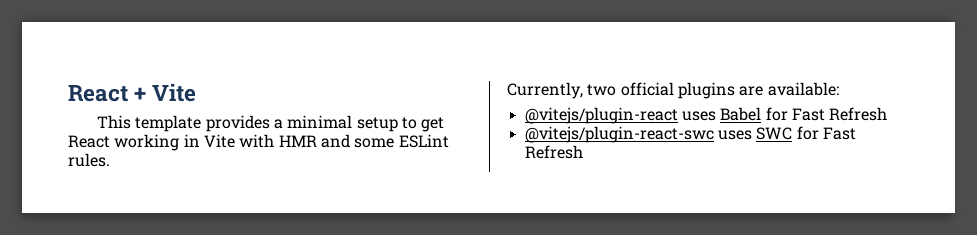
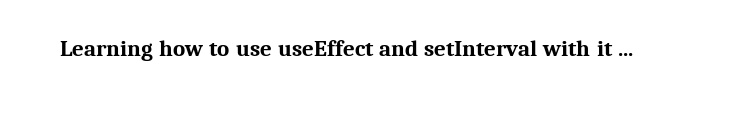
- React + Vite
- This template provides a minimal setup to get React working in Vite with HMR and some ESLint rules.
- Currently, two official plugins are available:
- @vitejs/plugin-react uses Babel for Fast Refresh
- @vitejs/plugin-react-swc uses SWC for Fast Refresh
+ Learning how to use useEffect and setInterval with it ...

